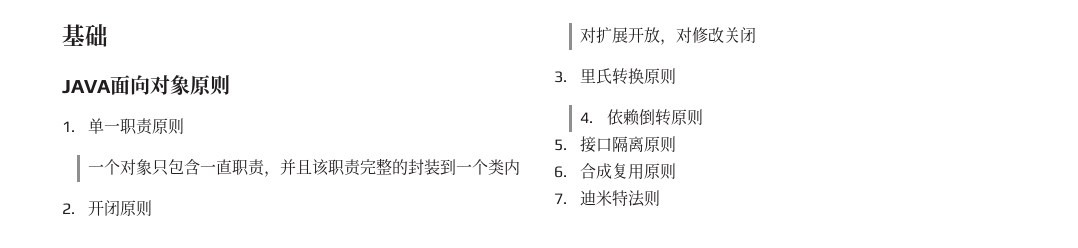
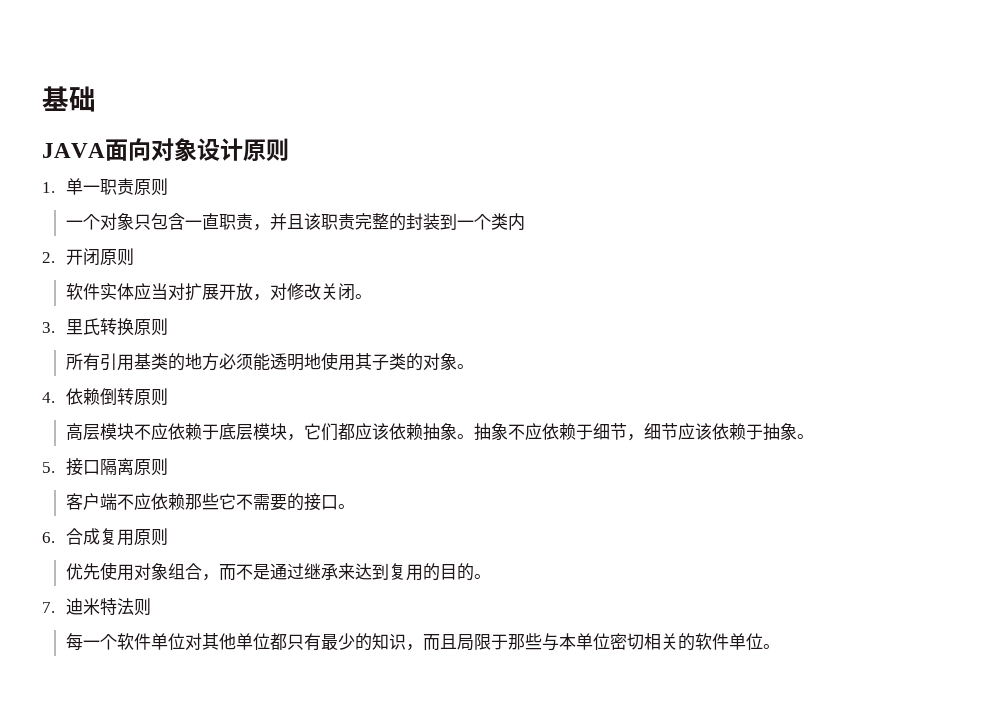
- JAVA面向对象原则
+ JAVA面向对象设计原则
- 对扩展开放，对修改关闭
+ 软件实体应当对扩展开放，对修改关闭。
+ 所有引用基类的地方必须能透明地使用其子类的对象。
  4.依赖倒转原则
+ 高层模块不应依赖于底层模块，它们都应该依赖抽象。抽象不应依赖于细节，细节应该依赖于抽象。
  5.接口隔离原则
+ 客户端不应依赖那些它不需要的接口。
  6.合成复用原则
+ 优先使用对象组合，而不是通过继承来达到复用的目的。
  7.迪米特法则
+ 每一个软件单位对其他单位都只有最少的知识，而且局限于那些与本单位密切相关的软件单位。

